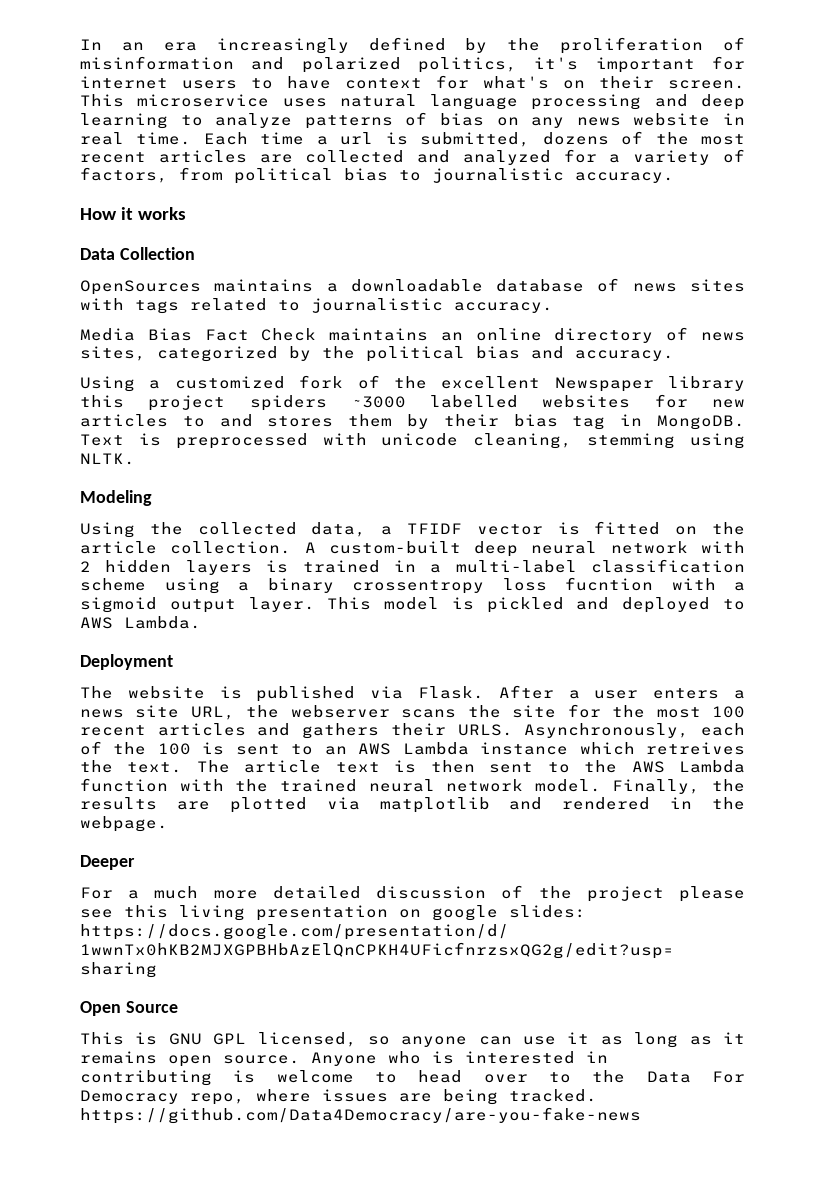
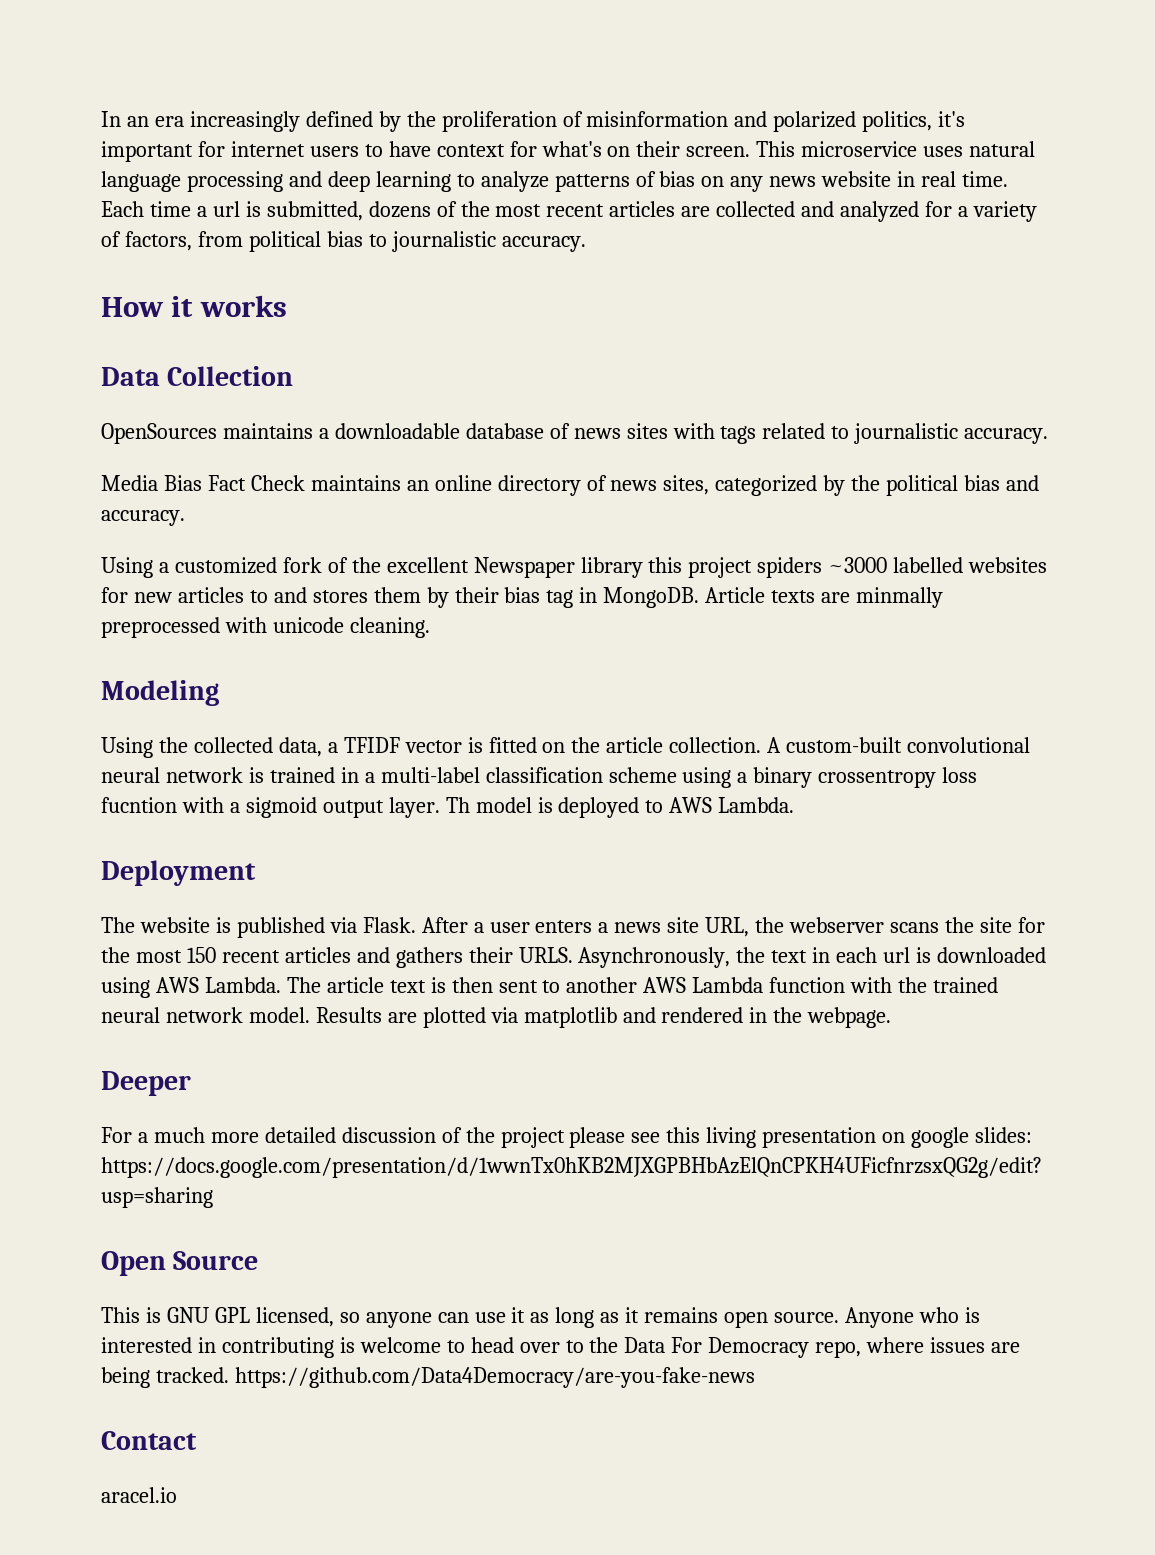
- Text is preprocessed with unicode cleaning, stemming using NLTK.
+ Article texts are minmally preprocessed with unicode cleaning.
- A custom-built deep neural network with 2 hidden layers is trained in a multi-label classification scheme using a binary crossentropy loss fucntion with a sigmoid output layer.
+ A custom-built convolutional neural network is trained in a multi-label classification scheme using a binary crossentropy loss fucntion with a sigmoid output layer.
- This model is pickled and deployed to AWS Lambda.
+ Th model is deployed to AWS Lambda.
- After a user enters a news site URL, the webserver scans the site for the most 100 recent articles and gathers their URLS.
+ After a user enters a news site URL, the webserver scans the site for the most 150 recent articles and gathers their URLS.
- Asynchronously, each of the 100 is sent to an AWS Lambda instance which retreives the text.
+ Asynchronously, the text in each url is downloaded using AWS Lambda.
- The article text is then sent to the AWS Lambda function with the trained neural network model.
+ The article text is then sent to another AWS Lambda function with the trained neural network model.
- Finally, the results are plotted via matplotlib and rendered in the webpage.
+ Results are plotted via matplotlib and rendered in the webpage.
+ Contact
+ aracel.io

